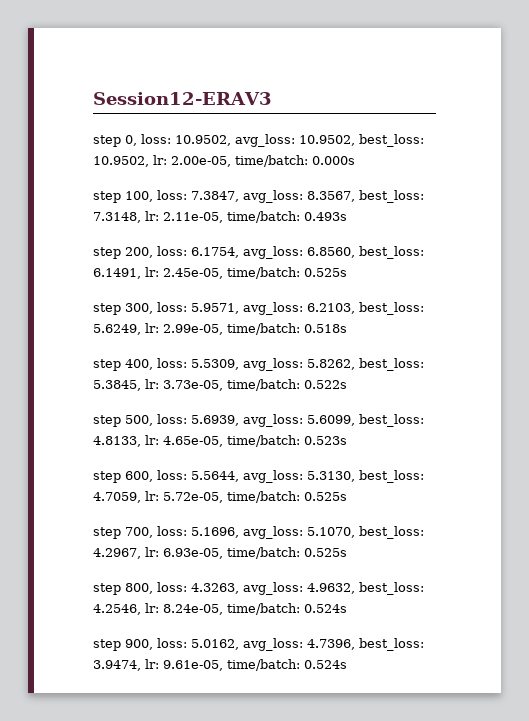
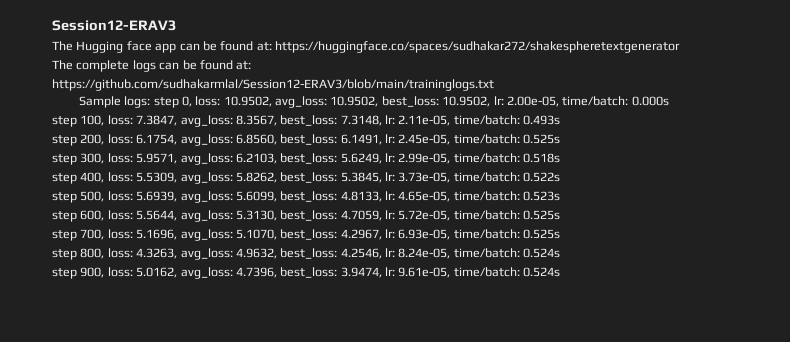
- step 0, loss: 10.9502, avg_loss: 10.9502, best_loss: 10.9502, lr: 2.00e-05, time/batch: 0.000s
+ The Hugging face app can be found at: https://huggingface.co/spaces/sudhakar272/shakespheretextgenerator
+ The complete logs can be found at:
+ https://github.com/sudhakarmlal/Session12-ERAV3/blob/main/traininglogs.txt
+ Sample logs: step 0, loss: 10.9502, avg_loss: 10.9502, best_loss: 10.9502, lr: 2.00e-05, time/batch: 0.000s

